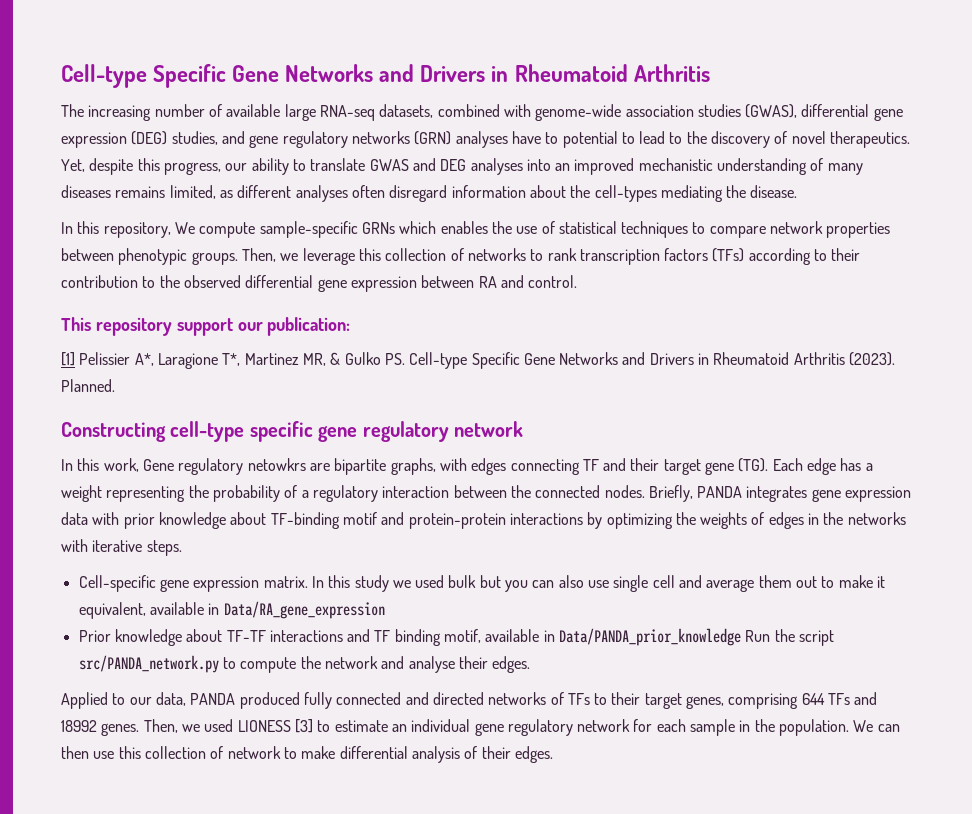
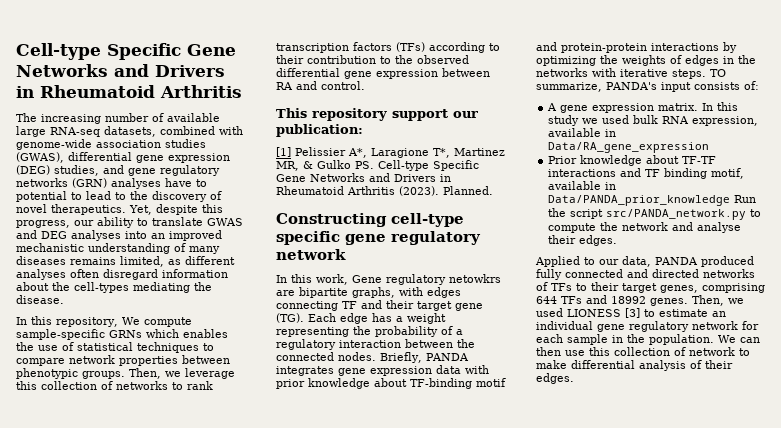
- Briefly, PANDA integrates gene expression data with prior knowledge about TF-binding motif and protein-protein interactions by optimizing the weights of edges in the networks with iterative steps.
- Cell-specific gene expression matrix.
+ Briefly, PANDA integrates gene expression data with prior knowledge about TF-binding motif and protein-protein interactions by optimizing the weights of edges in the networks with iterative steps. TO summarize, PANDA's input consists of:
+ A gene expression matrix.
- In this study we used bulk but you can also use single cell and average them out to make it equivalent, available in Data/RA_gene_expression
+ In this study we used bulk RNA expression, available in Data/RA_gene_expression

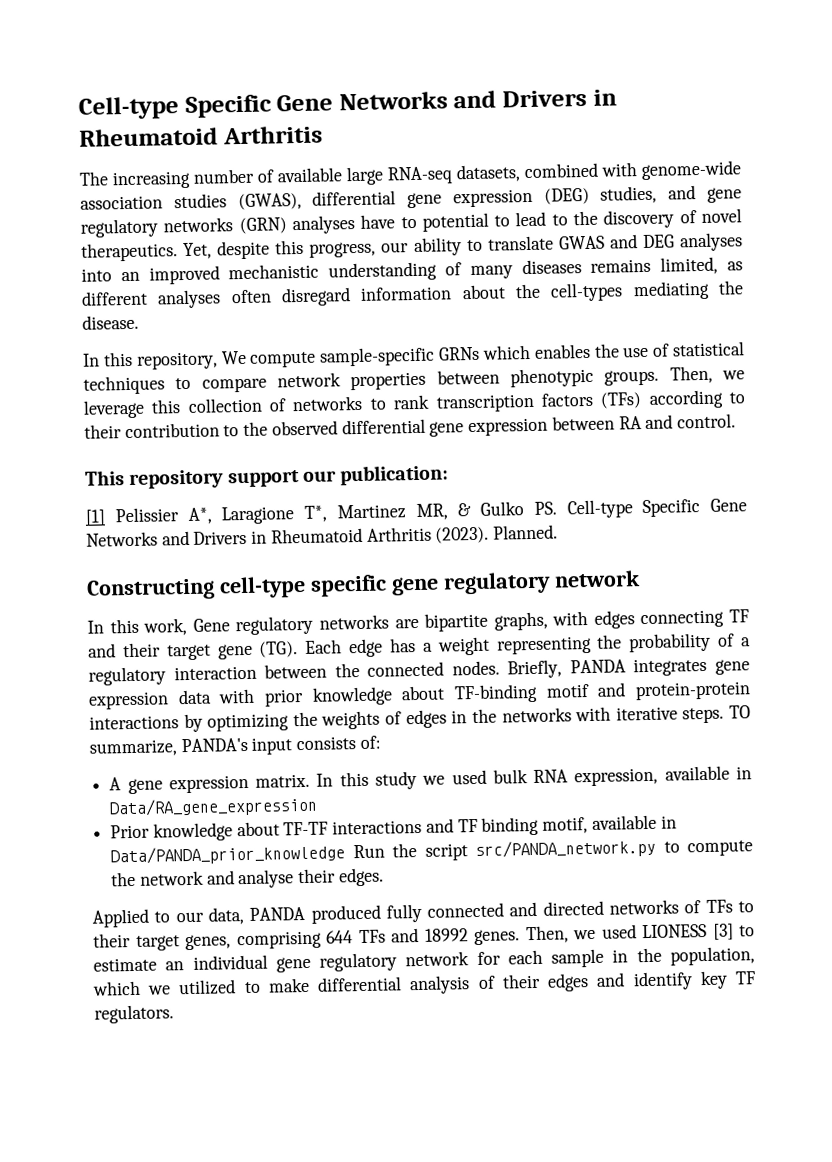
- In this work, Gene regulatory netowkrs are bipartite graphs, with edges connecting TF and their target gene (TG). Each edge has a weight representing the probability of a regulatory interaction between the connected nodes.
+ In this work, Gene regulatory networks are bipartite graphs, with edges connecting TF and their target gene (TG). Each edge has a weight representing the probability of a regulatory interaction between the connected nodes.
- Then, we used LIONESS [3] to estimate an individual gene regulatory network for each sample in the population. We can then use this collection of network to make differential analysis of their edges.
+ Then, we used LIONESS [3] to estimate an individual gene regulatory network for each sample in the population, which we utilized to make differential analysis of their edges and identify key TF regulators.

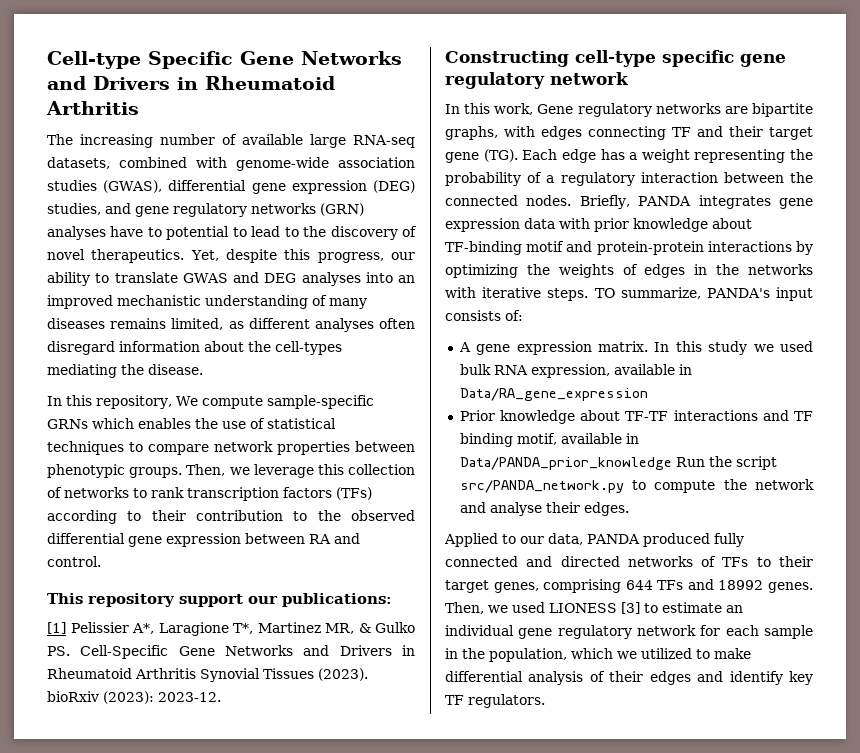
- This repository support our publication:
+ This repository support our publications:
- [1] Pelissier A*, Laragione T*, Martinez MR, & Gulko PS. Cell-type Specific Gene Networks and Drivers in Rheumatoid Arthritis (2023). Planned.
+ [1] Pelissier A*, Laragione T*, Martinez MR, & Gulko PS. Cell-Specific Gene Networks and Drivers in Rheumatoid Arthritis Synovial Tissues (2023). bioRxiv (2023): 2023-12.

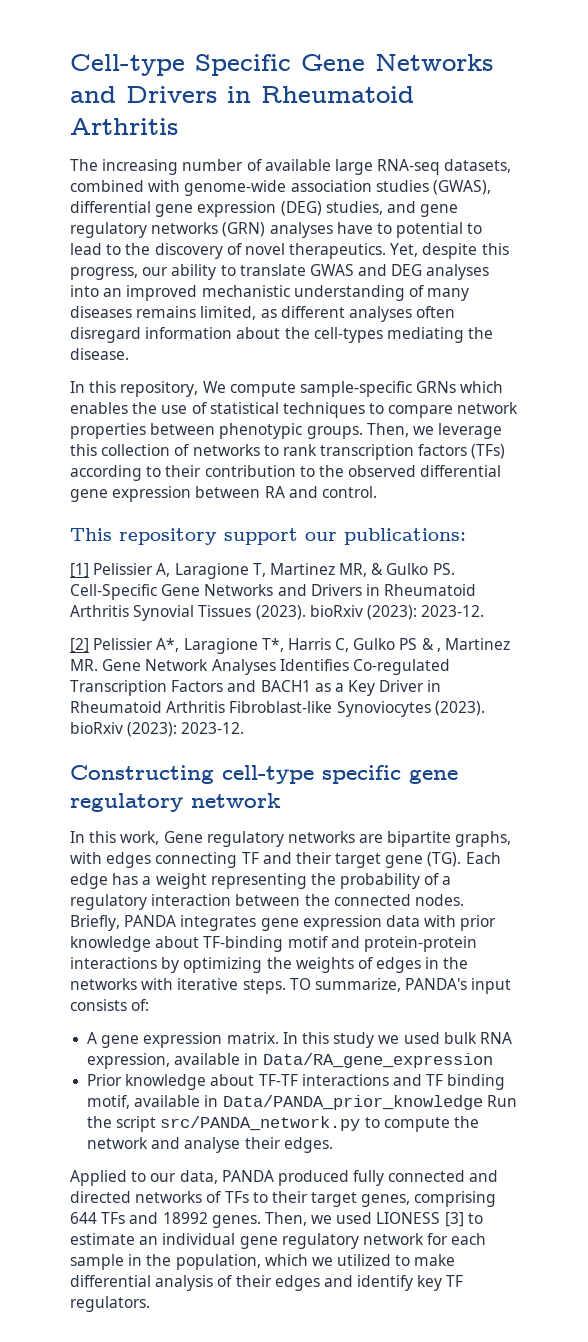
- [1] Pelissier A*, Laragione T*, Martinez MR, & Gulko PS. Cell-Specific Gene Networks and Drivers in Rheumatoid Arthritis Synovial Tissues (2023). bioRxiv (2023): 2023-12.
+ [1] Pelissier A, Laragione T, Martinez MR, & Gulko PS. Cell-Specific Gene Networks and Drivers in Rheumatoid Arthritis Synovial Tissues (2023). bioRxiv (2023): 2023-12.
+ [2] Pelissier A*, Laragione T*, Harris C, Gulko PS & , Martinez MR. Gene Network Analyses Identifies Co-regulated Transcription Factors and BACH1 as a Key Driver in Rheumatoid Arthritis Fibroblast-like Synoviocytes (2023). bioRxiv (2023): 2023-12.

